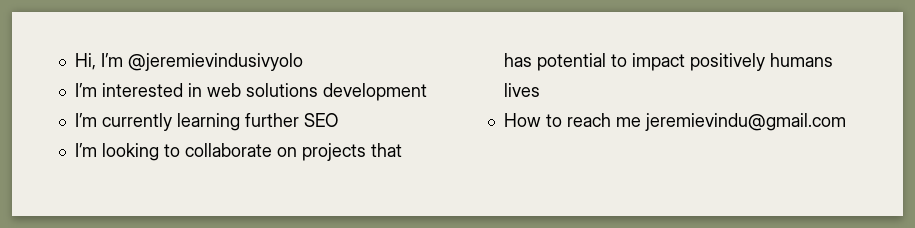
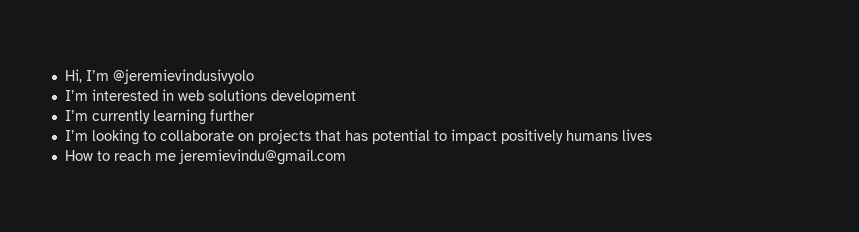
- I’m currently learning further SEO
+ I’m currently learning further

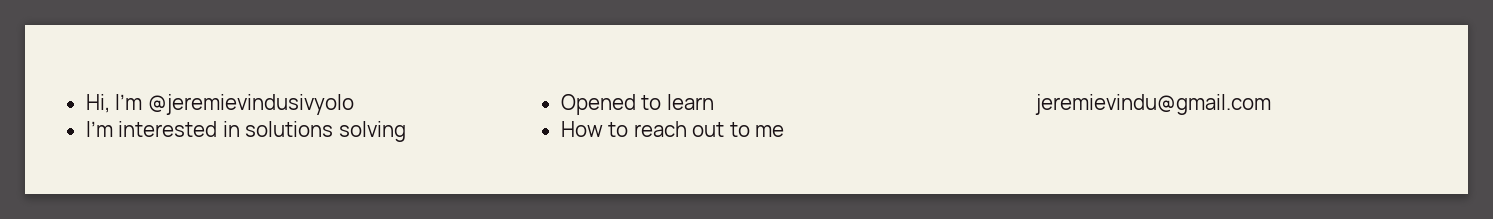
- I’m interested in web solutions development
- I’m currently learning further
- I’m looking to collaborate on projects that has potential to impact positively humans lives
+ I’m interested in solutions solving
+ Opened to learn
- How to reach me jeremievindu@gmail.com
+ How to reach out to me jeremievindu@gmail.com

